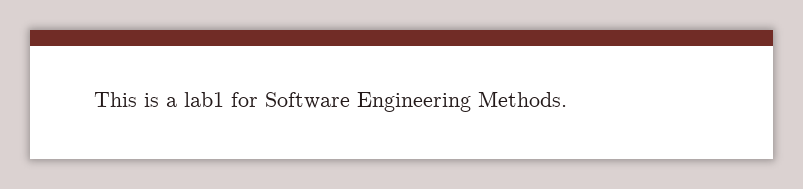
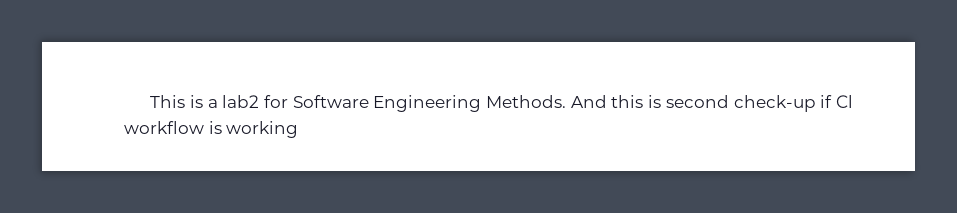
- This is a lab1 for Software Engineering Methods.
+ This is a lab2 for Software Engineering Methods.
+ And this is second check-up if Cl workflow is working

